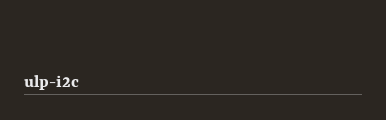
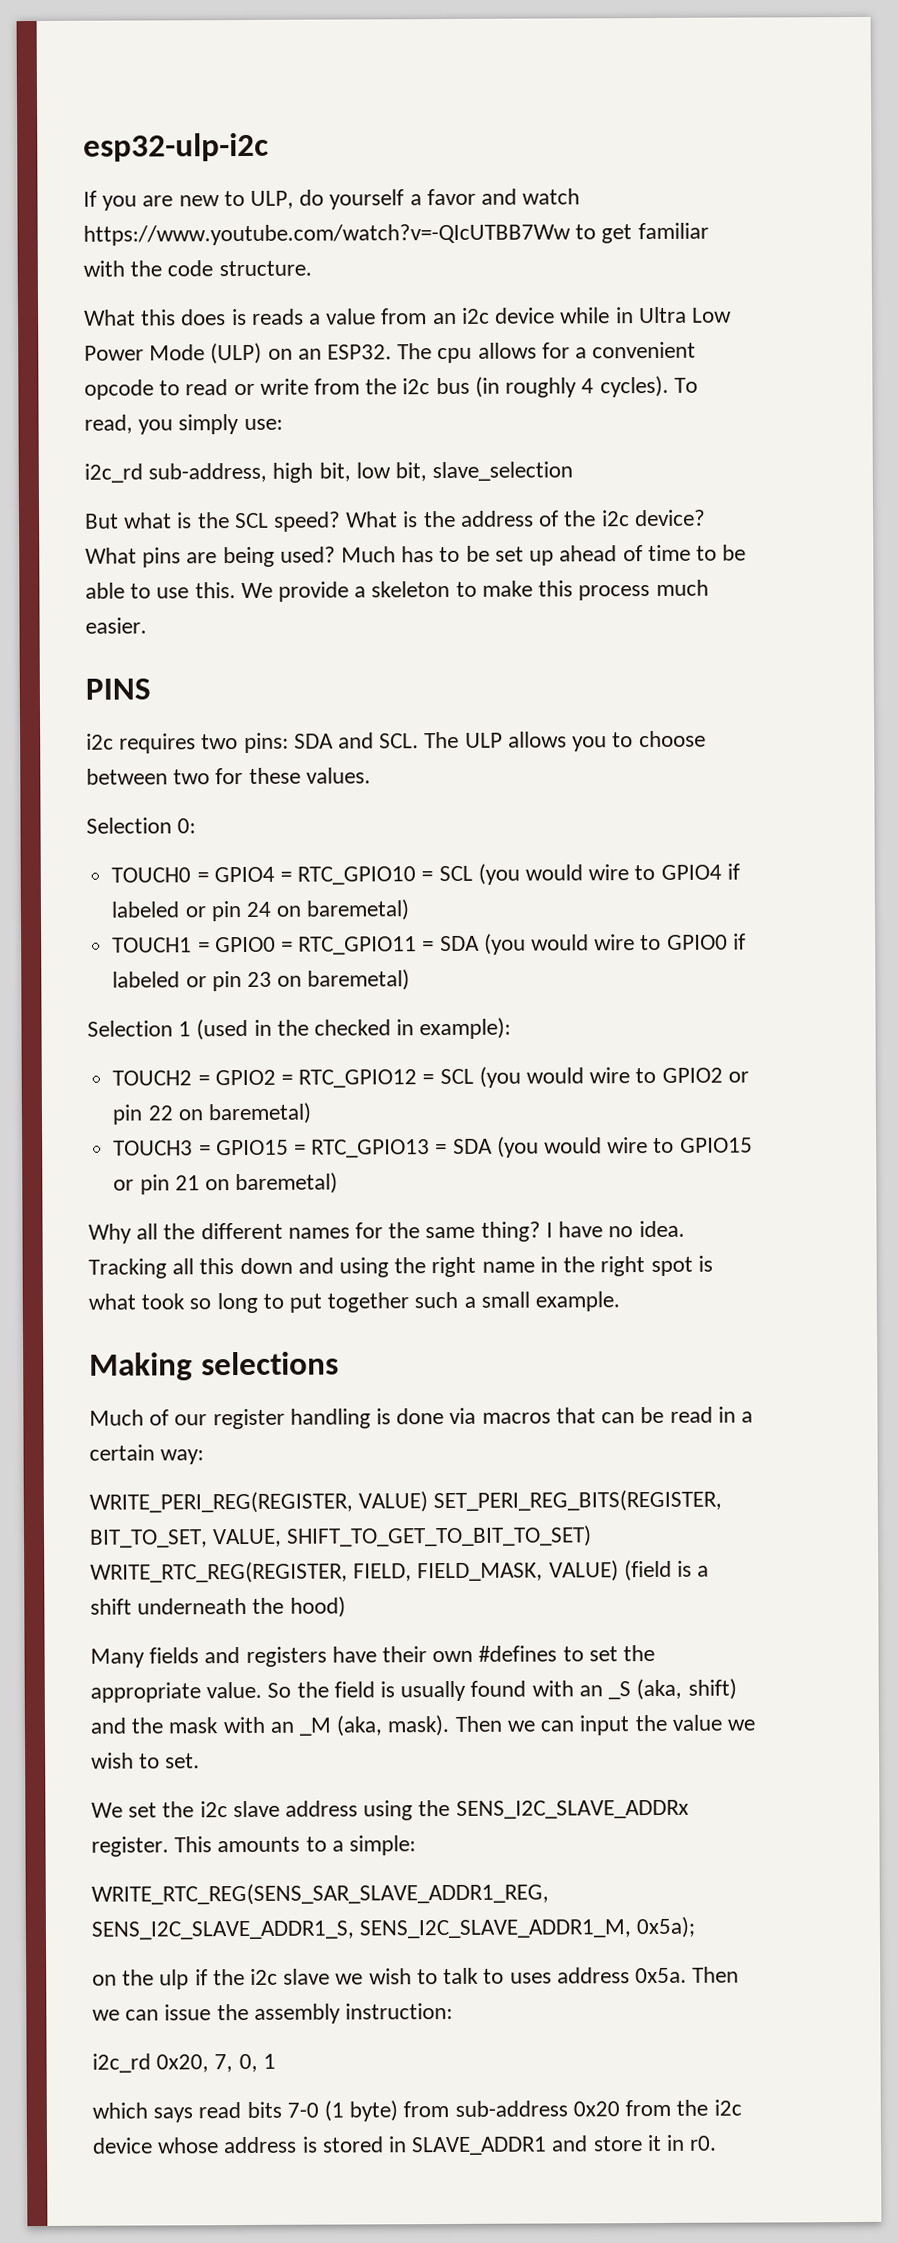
- ulp-i2c
+ esp32-ulp-i2c
+ If you are new to ULP, do yourself a favor and watch https://www.youtube.com/watch?v=-QIcUTBB7Ww to get familiar with the code structure.
+ What this does is reads a value from an i2c device while in Ultra Low Power Mode (ULP) on an ESP32. The cpu allows for a convenient opcode to read or write from the i2c bus (in roughly 4 cycles). To read, you simply use:
+ i2c_rd sub-address, high bit, low bit, slave_selection
+ But what is the SCL speed? What is the address of the i2c device? What pins are being used? Much has to be set up ahead of time to be able to use this. We provide a skeleton to make this process much easier.
+ PINS
+ i2c requires two pins: SDA and SCL. The ULP allows you to choose between two for these values.
+ Selection 0:
+ TOUCH0 = GPIO4 = RTC_GPIO10 = SCL (you would wire to GPIO4 if labeled or pin 24 on baremetal)
+ TOUCH1 = GPIO0 = RTC_GPIO11 = SDA (you would wire to GPIO0 if labeled or pin 23 on baremetal)
+ Selection 1 (used in the checked in example):
+ TOUCH2 = GPIO2 = RTC_GPIO12 = SCL (you would wire to GPIO2 or pin 22 on baremetal)
+ TOUCH3 = GPIO15 = RTC_GPIO13 = SDA (you would wire to GPIO15 or pin 21 on baremetal)
+ Why all the different names for the same thing? I have no idea. Tracking all this down and using the right name in the right spot is what took so long to put together such a small example.
+ Making selections
+ Much of our register handling is done via macros that can be read in a certain way:
+ WRITE_PERI_REG(REGISTER, VALUE) SET_PERI_REG_BITS(REGISTER, BIT_TO_SET, VALUE, SHIFT_TO_GET_TO_BIT_TO_SET) WRITE_RTC_REG(REGISTER, FIELD, FIELD_MASK, VALUE) (field is a shift underneath the hood)
+ Many fields and registers have their own #defines to set the appropriate value. So the field is usually found with an _S (aka, shift) and the mask with an _M (aka, mask). Then we can input the value we wish to set.
+ We set the i2c slave address using the SENS_I2C_SLAVE_ADDRx register. This amounts to a simple:
+ WRITE_RTC_REG(SENS_SAR_SLAVE_ADDR1_REG, SENS_I2C_SLAVE_ADDR1_S, SENS_I2C_SLAVE_ADDR1_M, 0x5a);
+ on the ulp if the i2c slave we wish to talk to uses address 0x5a. Then we can issue the assembly instruction:
+ i2c_rd 0x20, 7, 0, 1
+ which says read bits 7-0 (1 byte) from sub-address 0x20 from the i2c device whose address is stored in SLAVE_ADDR1 and store it in r0.

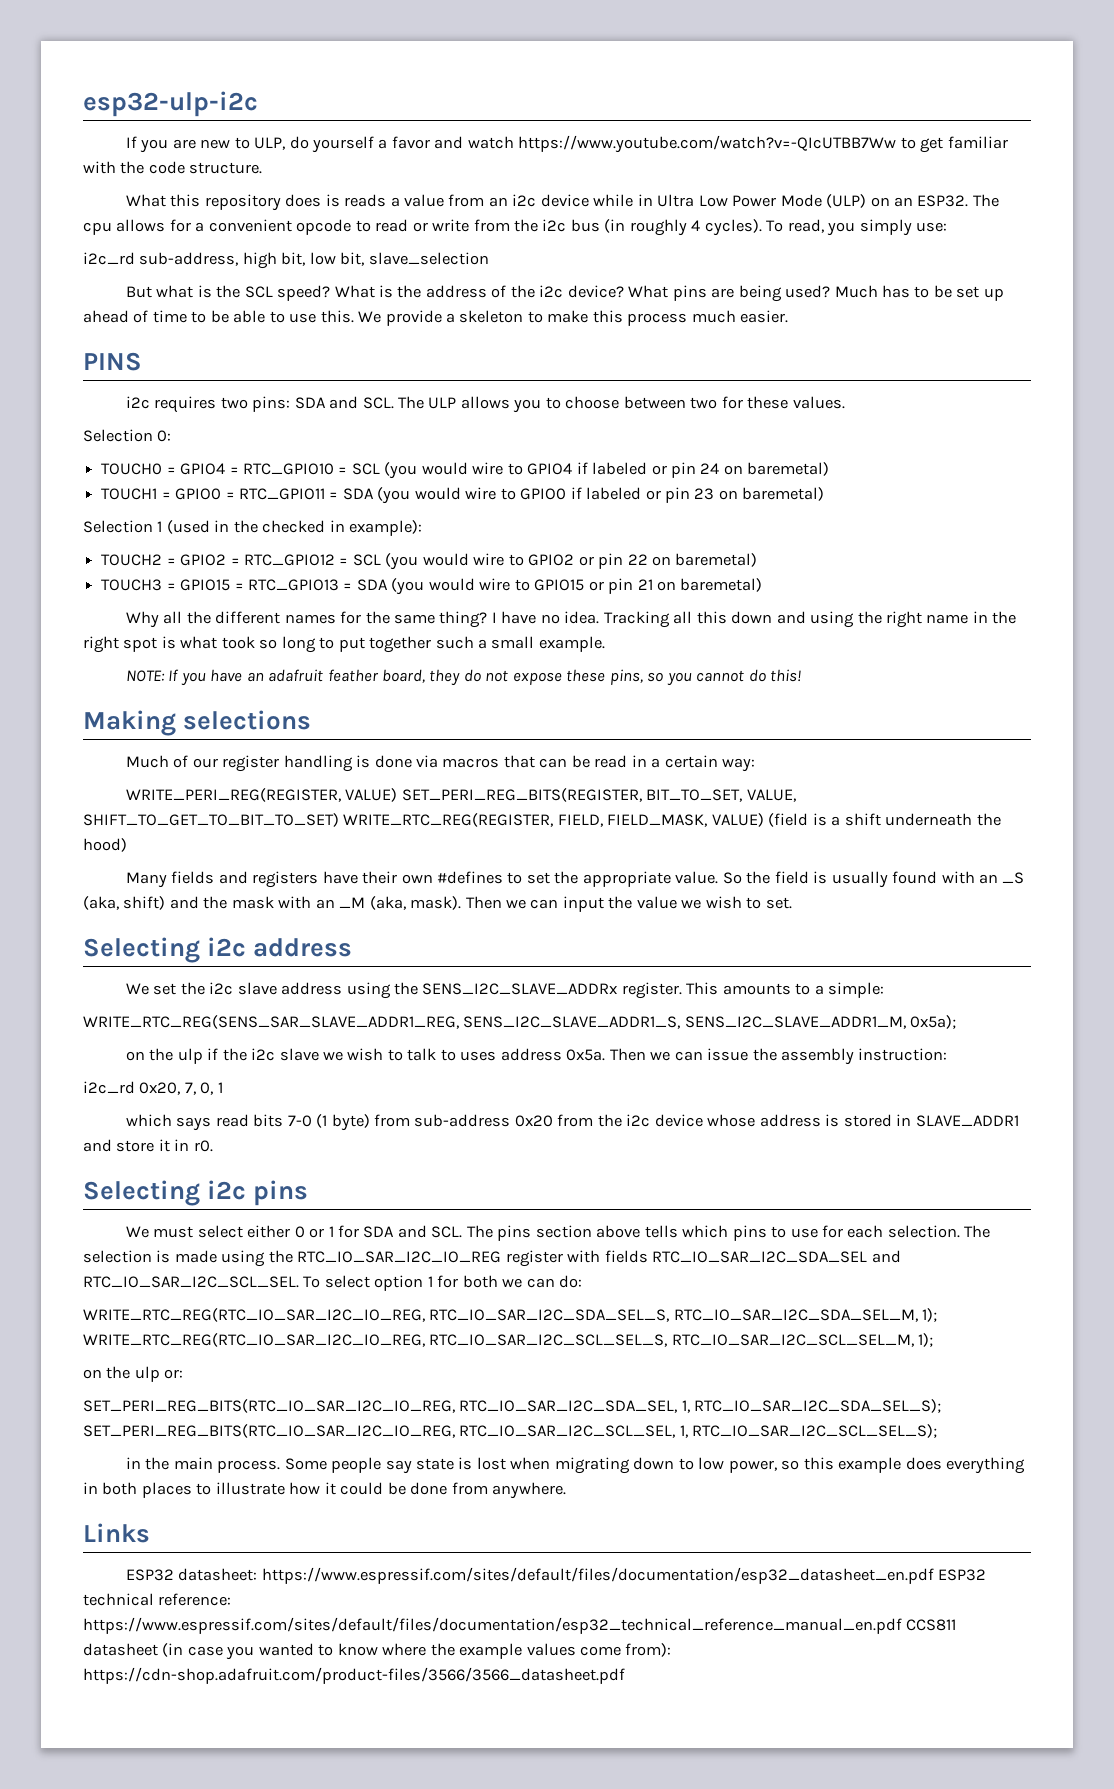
- What this does is reads a value from an i2c device while in Ultra Low Power Mode (ULP) on an ESP32.
+ What this repository does is reads a value from an i2c device while in Ultra Low Power Mode (ULP) on an ESP32.
+ NOTE: If you have an adafruit feather board, they do not expose these pins, so you cannot do this!
+ Selecting i2c address
+ Selecting i2c pins
+ We must select either 0 or 1 for SDA and SCL. The pins section above tells which pins to use for each selection. The selection is made using the RTC_IO_SAR_I2C_IO_REG register with fields RTC_IO_SAR_I2C_SDA_SEL and RTC_IO_SAR_I2C_SCL_SEL. To select option 1 for both we can do:
+ WRITE_RTC_REG(RTC_IO_SAR_I2C_IO_REG, RTC_IO_SAR_I2C_SDA_SEL_S, RTC_IO_SAR_I2C_SDA_SEL_M, 1); WRITE_RTC_REG(RTC_IO_SAR_I2C_IO_REG, RTC_IO_SAR_I2C_SCL_SEL_S, RTC_IO_SAR_I2C_SCL_SEL_M, 1);
+ on the ulp or:
+ SET_PERI_REG_BITS(RTC_IO_SAR_I2C_IO_REG, RTC_IO_SAR_I2C_SDA_SEL, 1, RTC_IO_SAR_I2C_SDA_SEL_S); SET_PERI_REG_BITS(RTC_IO_SAR_I2C_IO_REG, RTC_IO_SAR_I2C_SCL_SEL, 1, RTC_IO_SAR_I2C_SCL_SEL_S);
+ in the main process. Some people say state is lost when migrating down to low power, so this example does everything in both places to illustrate how it could be done from anywhere.
+ Links
+ ESP32 datasheet: https://www.espressif.com/sites/default/files/documentation/esp32_datasheet_en.pdf ESP32 technical reference: https://www.espressif.com/sites/default/files/documentation/esp32_technical_reference_manual_en.pdf CCS811 datasheet (in case you wanted to know where the example values come from): https://cdn-shop.adafruit.com/product-files/3566/3566_datasheet.pdf

